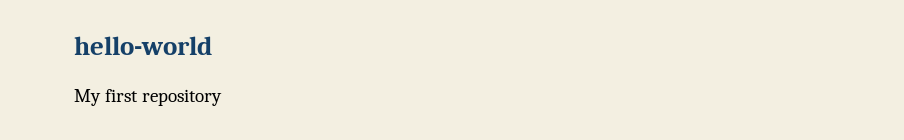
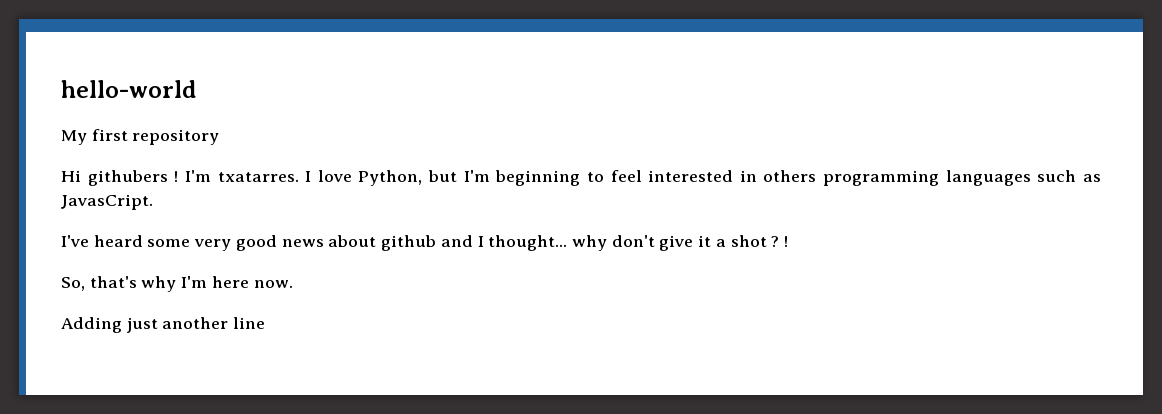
+ Hi githubers ! I'm txatarres. I love Python, but I'm beginning to feel interested in others programming languages such as JavasCript.
+ I've heard some very good news about github and I thought... why don't give it a shot ? !
+ So, that's why I'm here now.
+ Adding just another line

